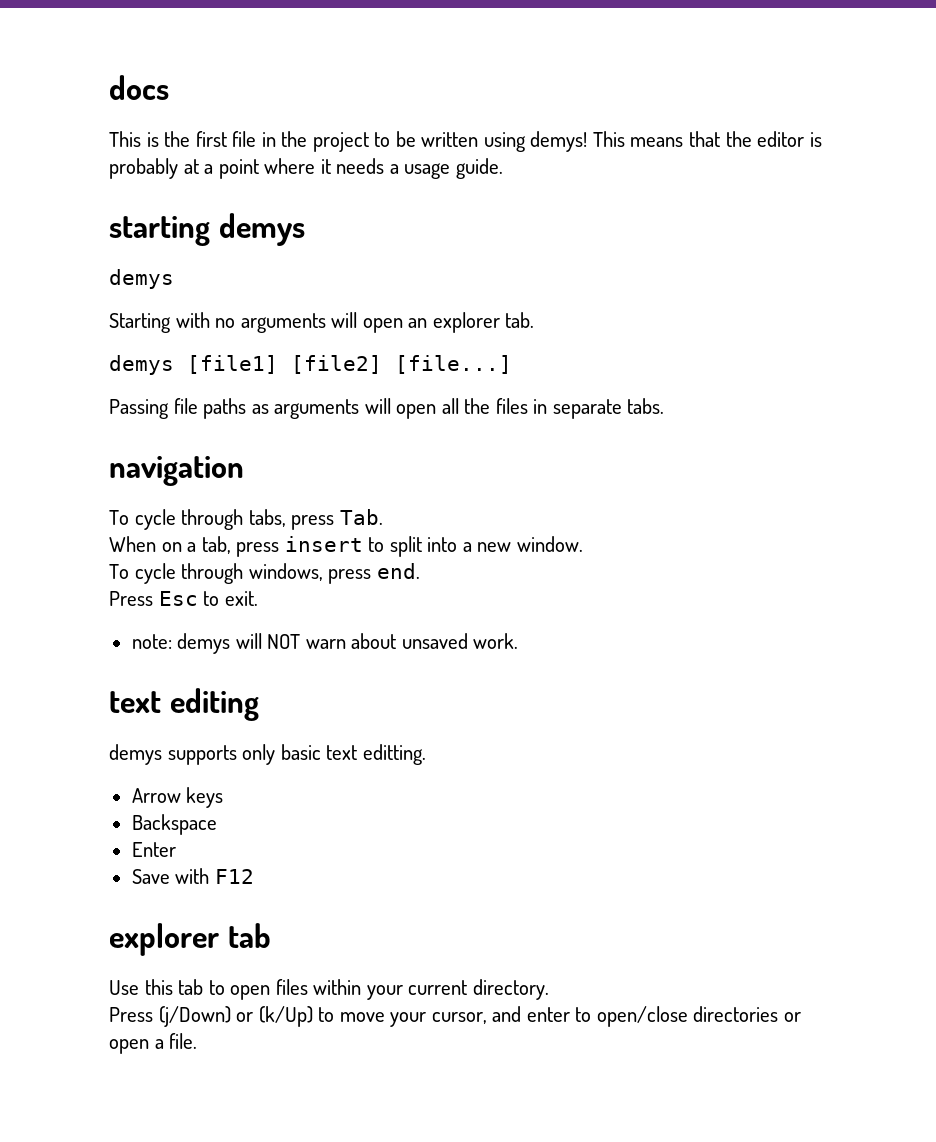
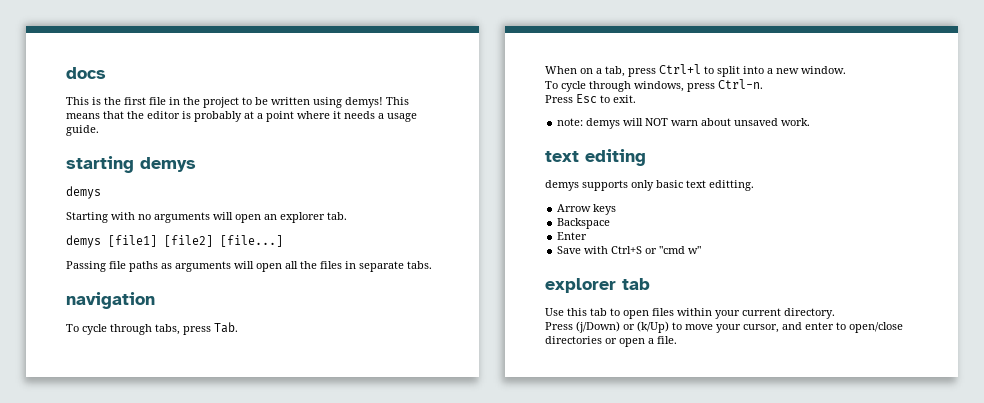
- When on a tab, press insert to split into a new window.
+ When on a tab, press Ctrl+l to split into a new window.
- To cycle through windows, press end.
+ To cycle through windows, press Ctrl-n.
- Save with F12
+ Save with Ctrl+S or "cmd w"

